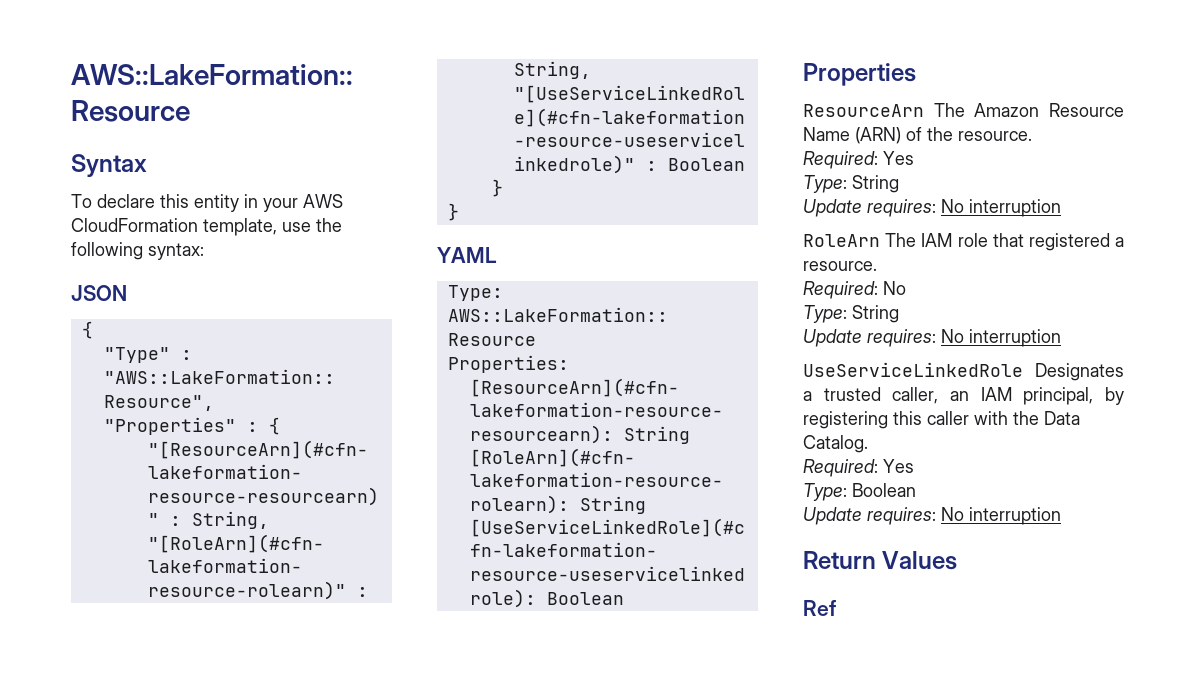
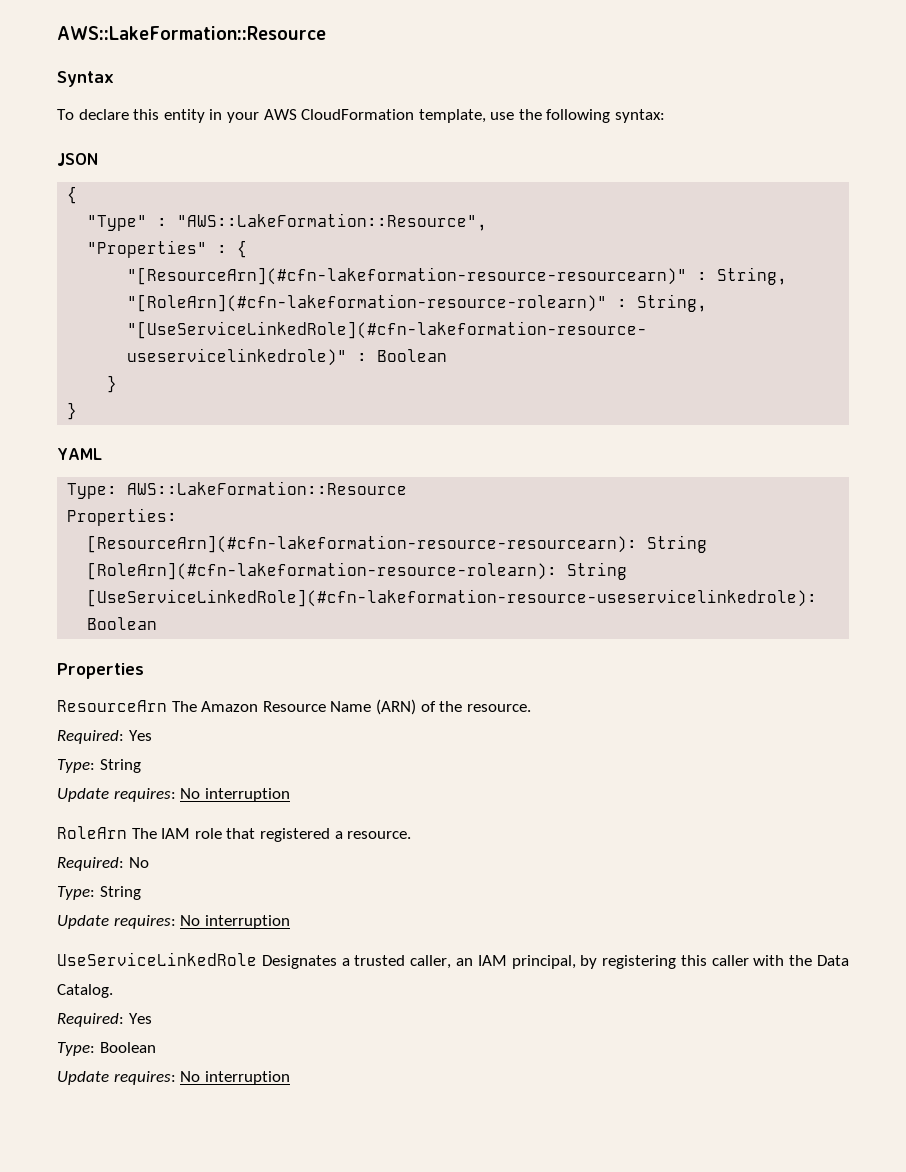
- Return Values
- Ref

